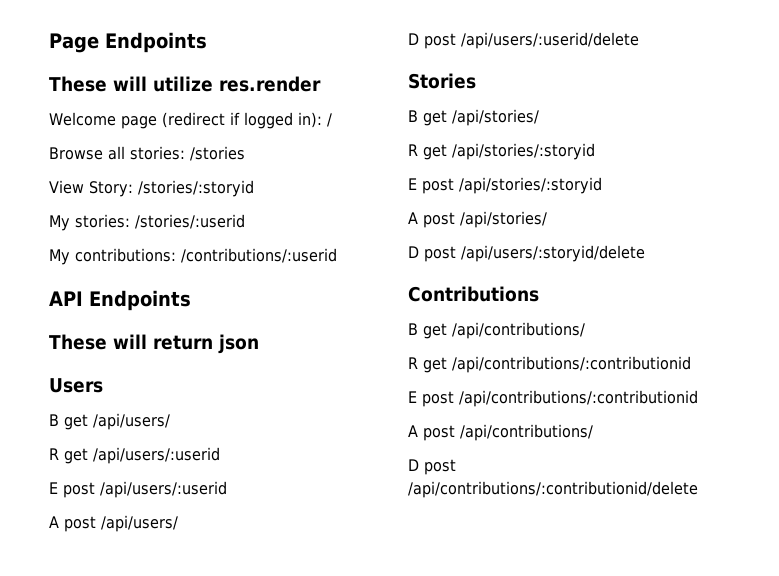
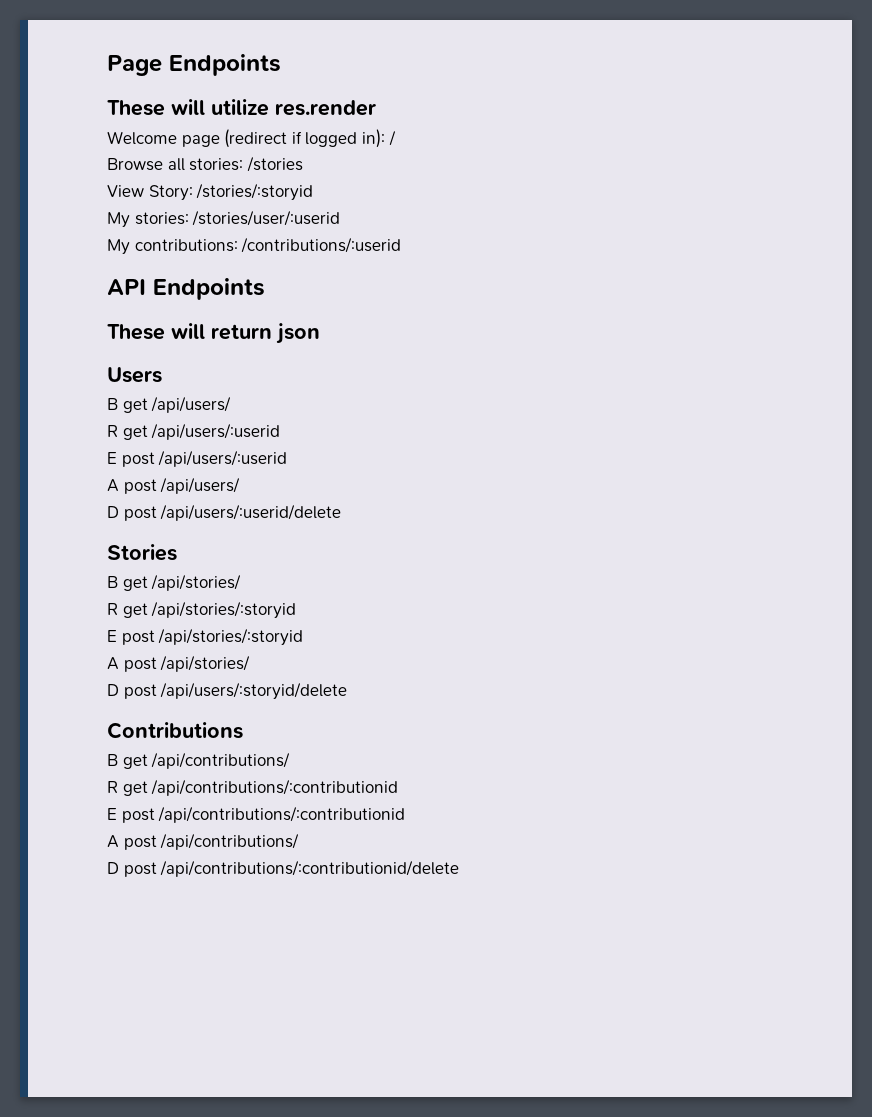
- My stories: /stories/:userid
+ My stories: /stories/user/:userid

